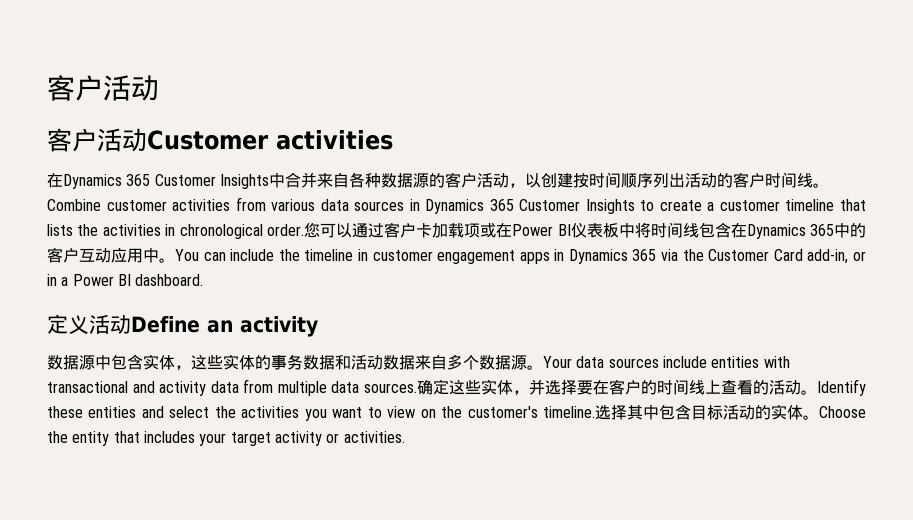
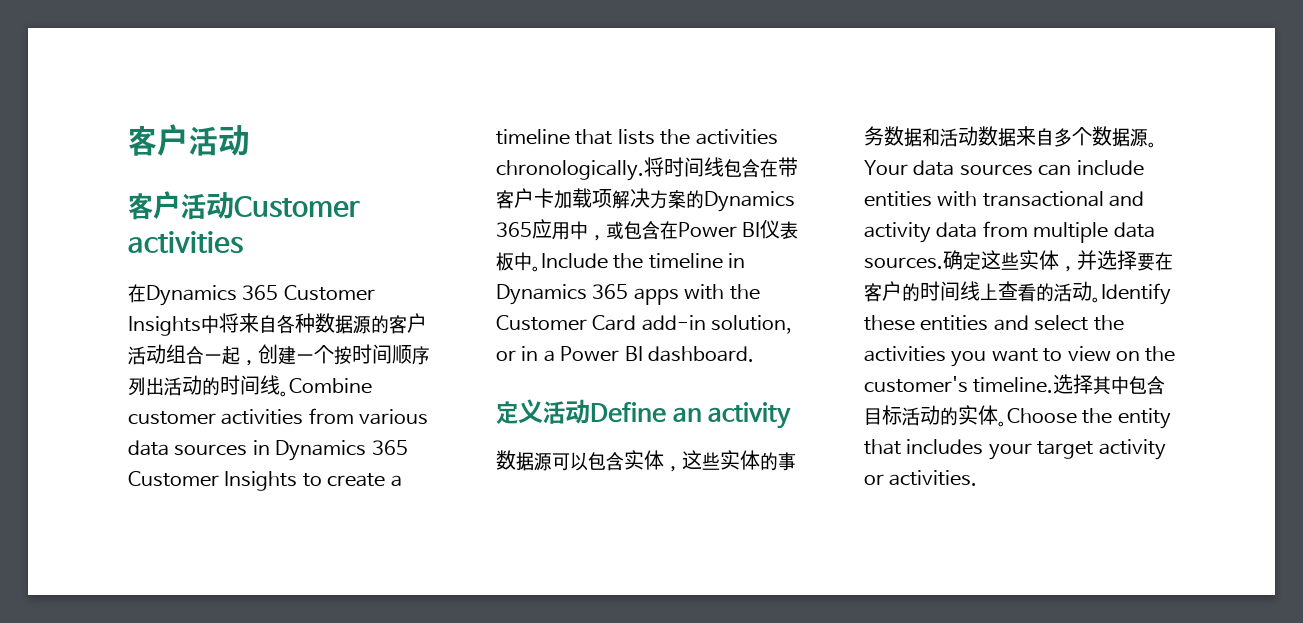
- 在Dynamics 365 Customer Insights中合并来自各种数据源的客户活动，以创建按时间顺序列出活动的客户时间线。
+ 在Dynamics 365 Customer Insights中将来自各种数据源的客户活动组合一起，创建一个按时间顺序列出活动的时间线。
- Combine customer activities from various data sources in Dynamics 365 Customer Insights to create a customer timeline that lists the activities in chronological order.您可以通过客户卡加载项或在Power BI仪表板中将时间线包含在Dynamics 365中的客户互动应用中。You can include the timeline in customer engagement apps in Dynamics 365 via the Customer Card add-in, or in a Power BI dashboard.
+ Combine customer activities from various data sources in Dynamics 365 Customer Insights to create a timeline that lists the activities chronologically.将时间线包含在带客户卡加载项解决方案的Dynamics 365应用中，或包含在Power BI仪表板中。Include the timeline in Dynamics 365 apps with the Customer Card add-in solution, or in a Power BI dashboard.
- 数据源中包含实体，这些实体的事务数据和活动数据来自多个数据源。
+ 数据源可以包含实体，这些实体的事务数据和活动数据来自多个数据源。
- Your data sources include entities with transactional and activity data from multiple data sources.
+ Your data sources can include entities with transactional and activity data from multiple data sources.

